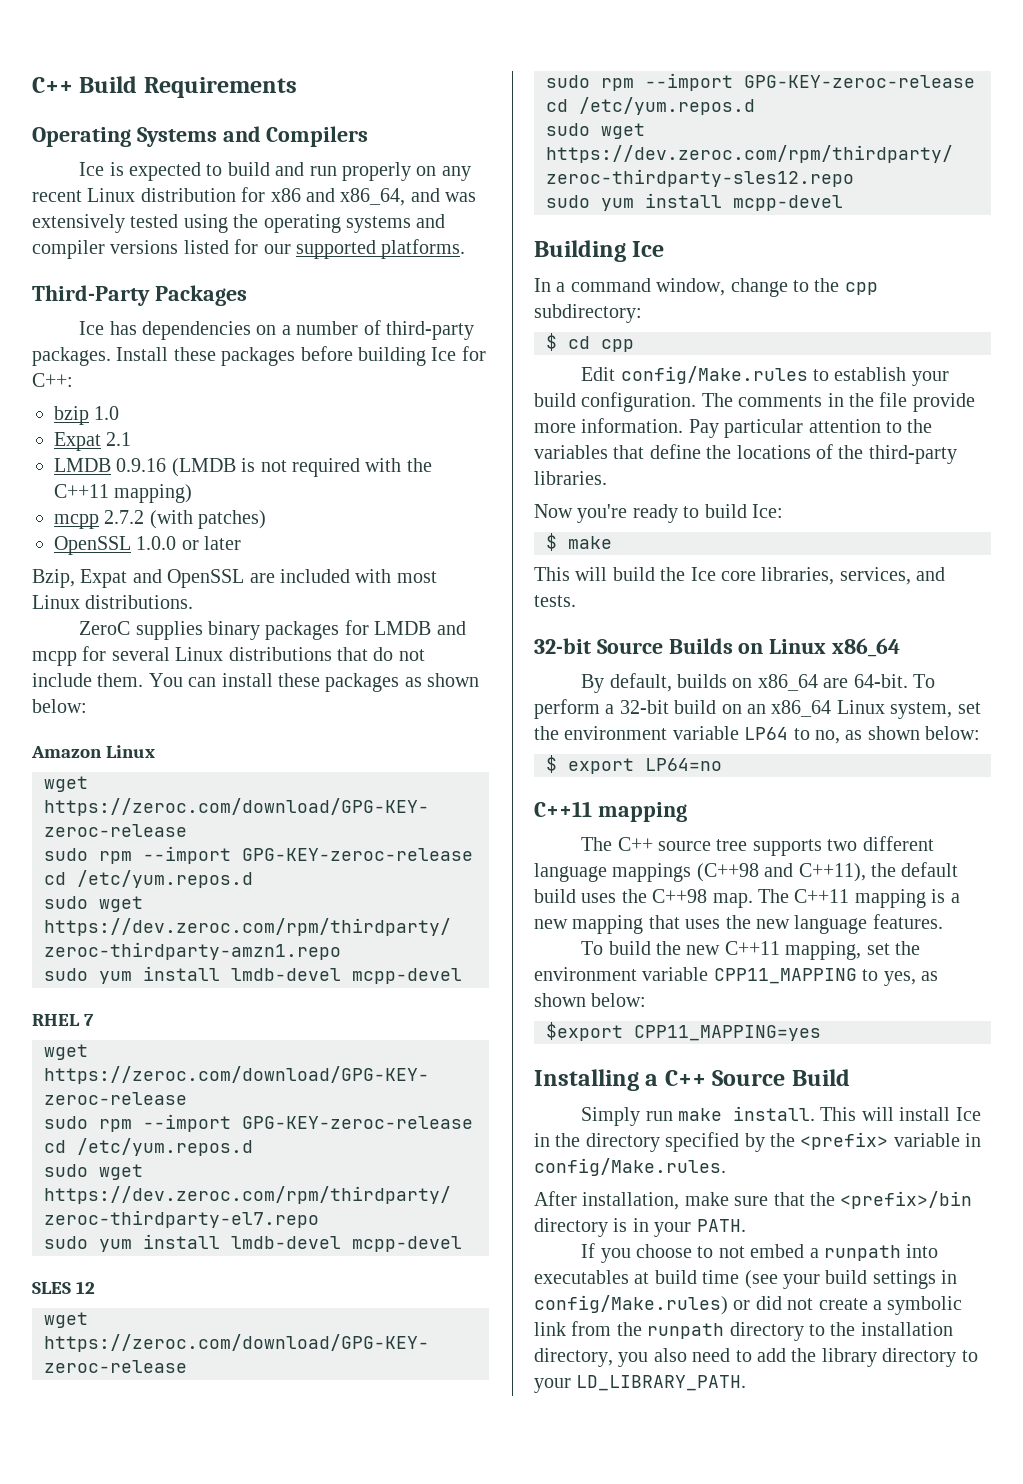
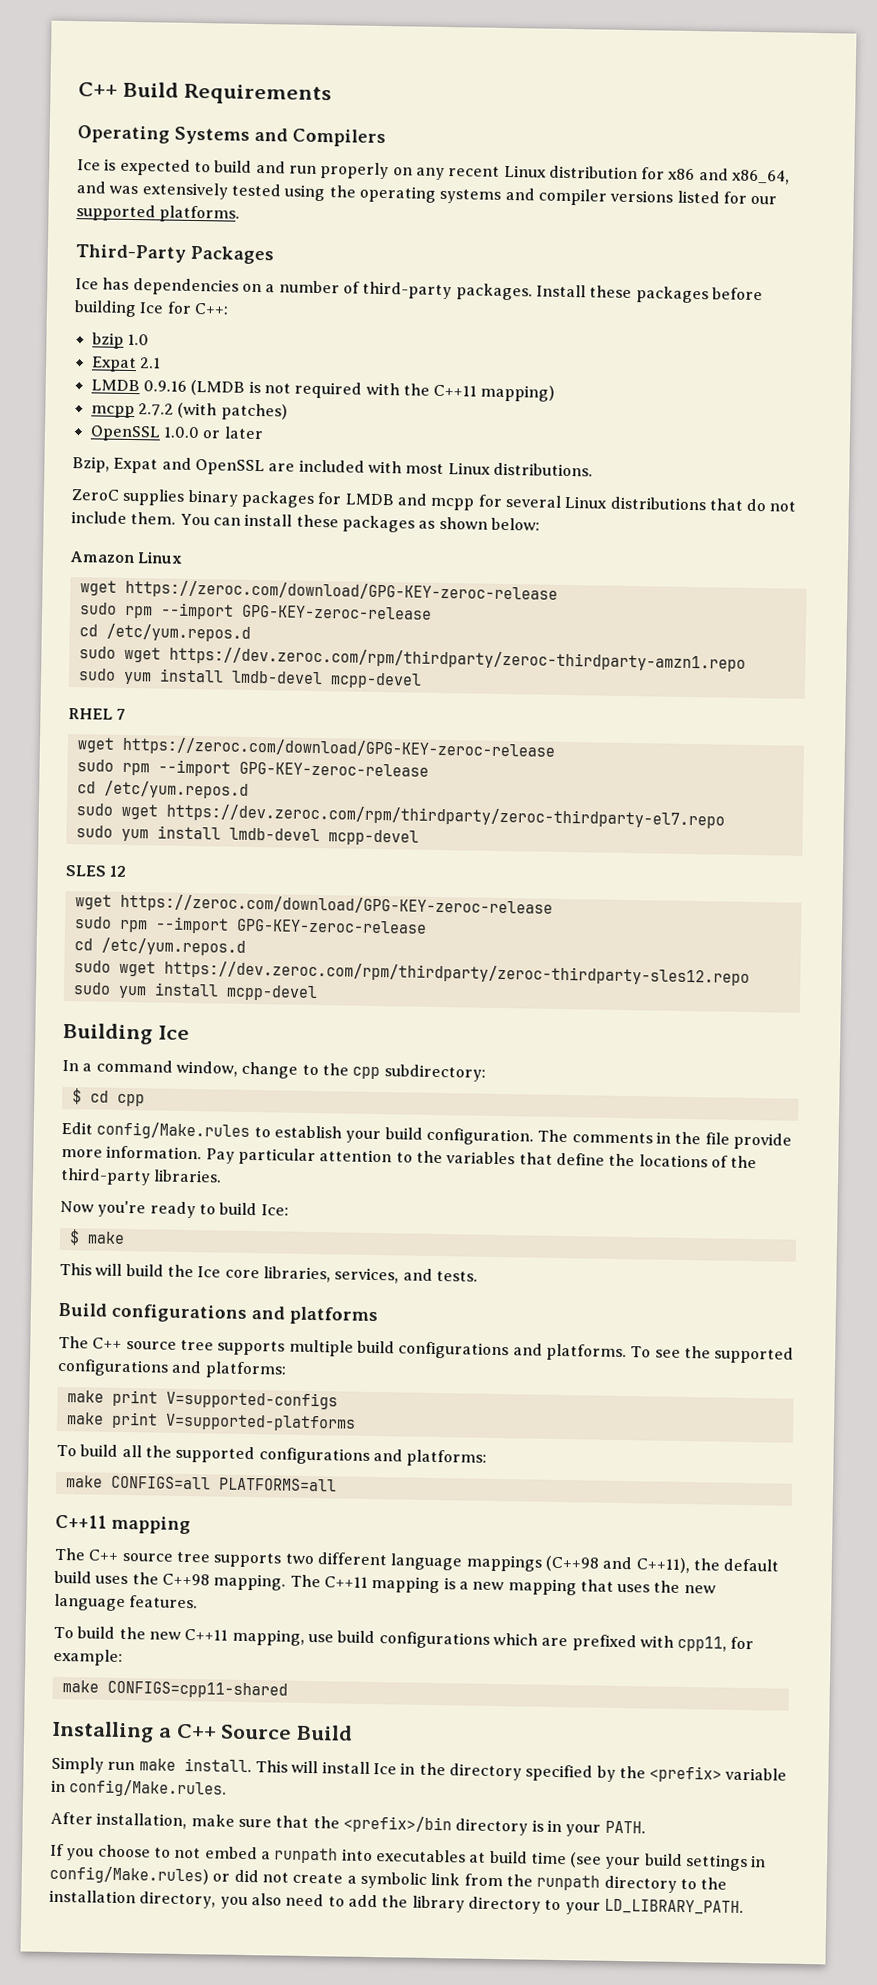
- 32-bit Source Builds on Linux x86_64
- By default, builds on x86_64 are 64-bit. To perform a 32-bit build on an x86_64 Linux system, set the environment variable LP64 to no, as shown below:
- $ export LP64=no
+ Build configurations and platforms
+ The C++ source tree supports multiple build configurations and platforms. To see the supported configurations and platforms:
+ make print V=supported-configs
+ make print V=supported-platforms
+ To build all the supported configurations and platforms:
+ make CONFIGS=all PLATFORMS=all
- The C++ source tree supports two different language mappings (C++98 and C++11), the default build uses the C++98 map.
+ The C++ source tree supports two different language mappings (C++98 and C++11), the default build uses the C++98 mapping.
- To build the new C++11 mapping, set the environment variable CPP11_MAPPING to yes, as shown below:
- $export CPP11_MAPPING=yes
+ To build the new C++11 mapping, use build configurations which are prefixed with cpp11, for example:
+ make CONFIGS=cpp11-shared

